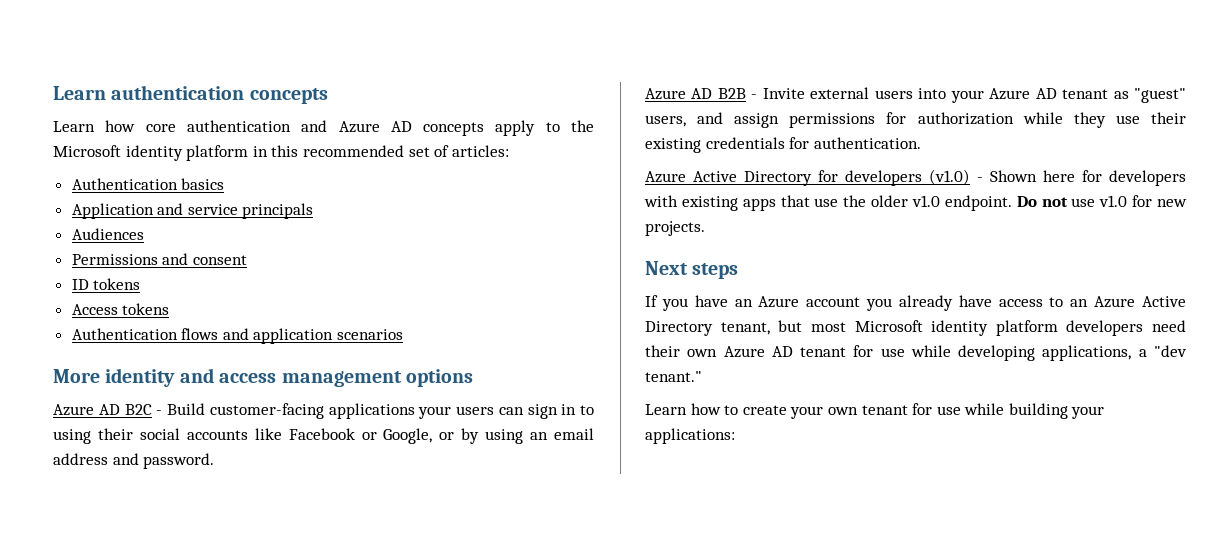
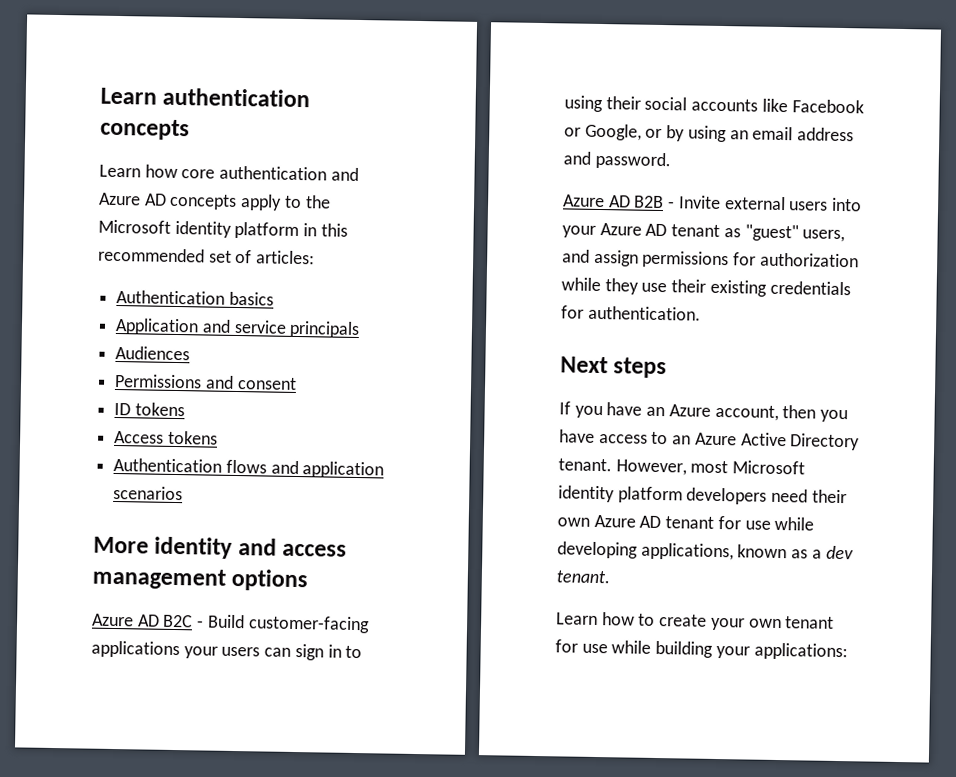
- Azure Active Directory for developers (v1.0) - Shown here for developers with existing apps that use the older v1.0 endpoint. Do not use v1.0 for new projects.
- If you have an Azure account you already have access to an Azure Active Directory tenant, but most Microsoft identity platform developers need their own Azure AD tenant for use while developing applications, a "dev tenant."
+ If you have an Azure account, then you have access to an Azure Active Directory tenant. However, most Microsoft identity platform developers need their own Azure AD tenant for use while developing applications, known as a dev tenant.

